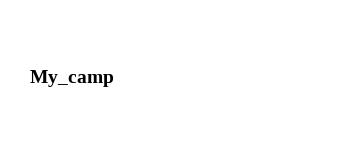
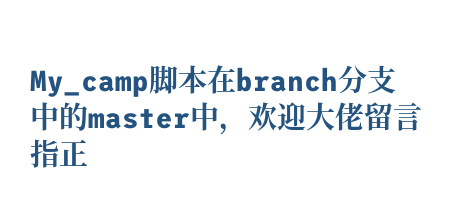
- My_camp
+ My_camp脚本在branch分支中的master中，欢迎大佬留言指正

